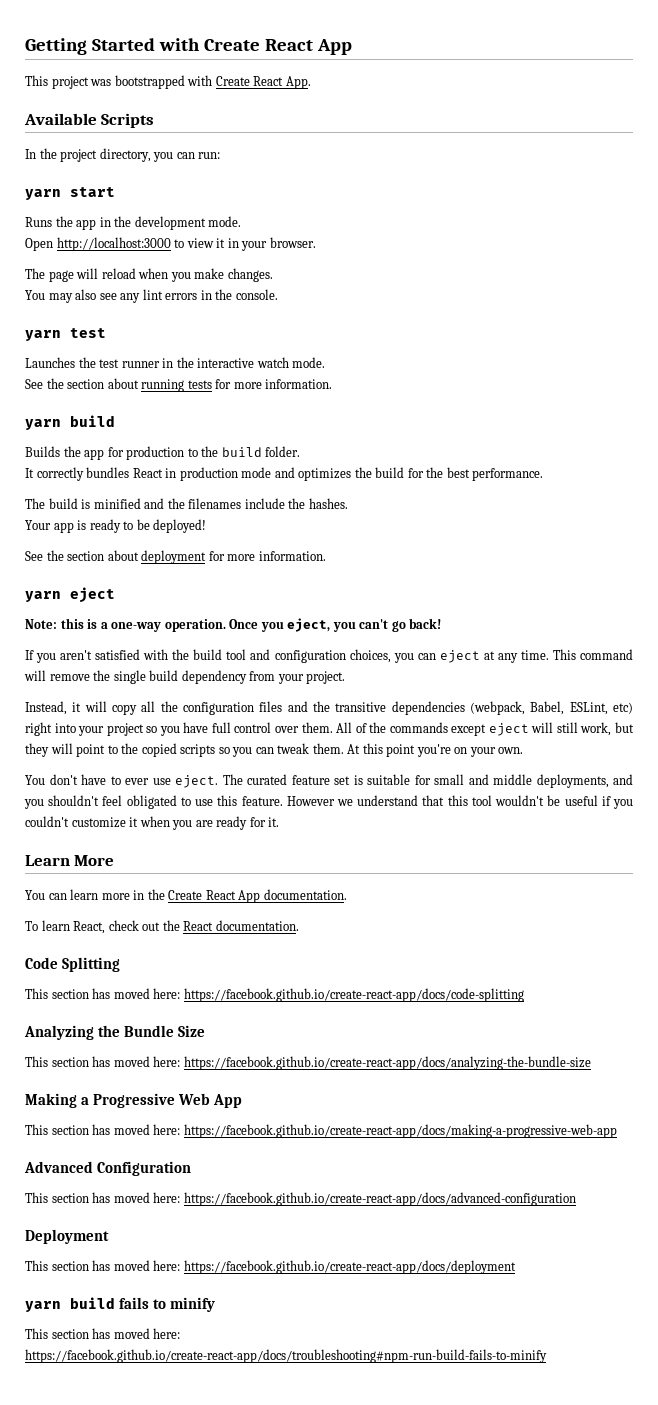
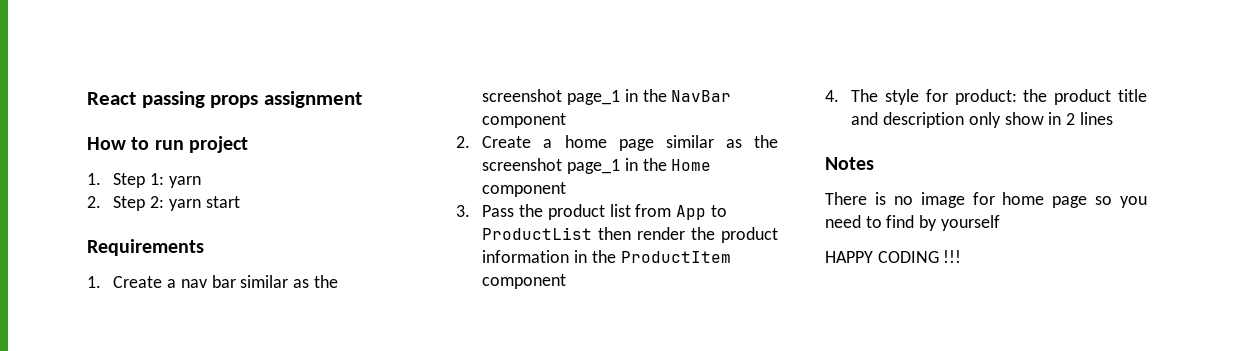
- Getting Started with Create React App
- This project was bootstrapped with Create React App.
- Available Scripts
- In the project directory, you can run:
- yarn start
- Runs the app in the development mode.
- Open http://localhost:3000 to view it in your browser.
- The page will reload when you make changes.
- You may also see any lint errors in the console.
- yarn test
- Launches the test runner in the interactive watch mode.
- See the section about running tests for more information.
- yarn build
- Builds the app for production to the build folder.
- It correctly bundles React in production mode and optimizes the build for the best performance.
- The build is minified and the filenames include the hashes.
- Your app is ready to be deployed!
- See the section about deployment for more information.
- yarn eject
- Note: this is a one-way operation. Once you eject, you can't go back!
- If you aren't satisfied with the build tool and configuration choices, you can eject at any time. This command will remove the single build dependency from your project.
- Instead, it will copy all the configuration files and the transitive dependencies (webpack, Babel, ESLint, etc) right into your project so you have full control over them. All of the commands except eject will still work, but they will point to the copied scripts so you can tweak them. At this point you're on your own.
- You don't have to ever use eject. The curated feature set is suitable for small and middle deployments, and you shouldn't feel obligated to use this feature. However we understand that this tool wouldn't be useful if you couldn't customize it when you are ready for it.
- Learn More
- You can learn more in the Create React App documentation.
- To learn React, check out the React documentation.
- Code Splitting
- This section has moved here: https://facebook.github.io/create-react-app/docs/code-splitting
- Analyzing the Bundle Size
- This section has moved here: https://facebook.github.io/create-react-app/docs/analyzing-the-bundle-size
- Making a Progressive Web App
- This section has moved here: https://facebook.github.io/create-react-app/docs/making-a-progressive-web-app
- Advanced Configuration
- This section has moved here: https://facebook.github.io/create-react-app/docs/advanced-configuration
- Deployment
- This section has moved here: https://facebook.github.io/create-react-app/docs/deployment
- yarn build fails to minify
- This section has moved here: https://facebook.github.io/create-react-app/docs/troubleshooting#npm-run-build-fails-to-minify
+ React passing props assignment
+ How to run project
+ 1. Step 1: yarn
+ 2. Step 2: yarn start
+ Requirements
+ 1. Create a nav bar similar as the screenshot page_1 in the NavBar component
+ 2. Create a home page similar as the screenshot page_1 in the Home component
+ 3. Pass the product list from App to ProductList then render the product information in the ProductItem component
+ 4. The style for product: the product title and description only show in 2 lines
+ Notes
+ There is no image for home page so you need to find by yourself
+ HAPPY CODING !!!

